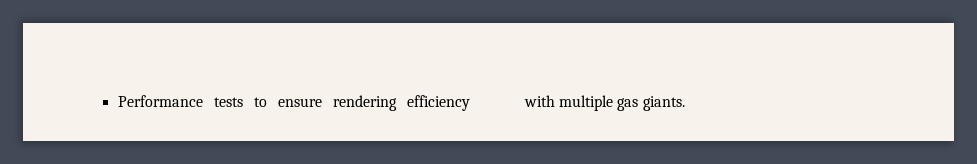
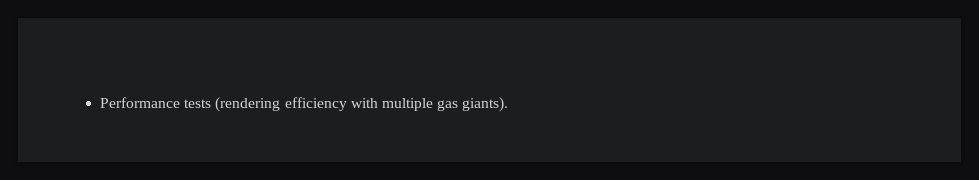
- Performance tests to ensure rendering efficiency with multiple gas giants.
+ Performance tests (rendering efficiency with multiple gas giants).

